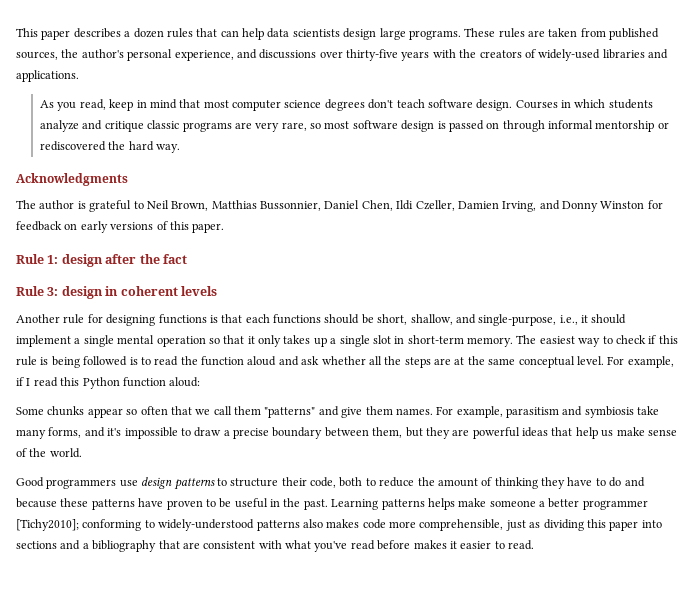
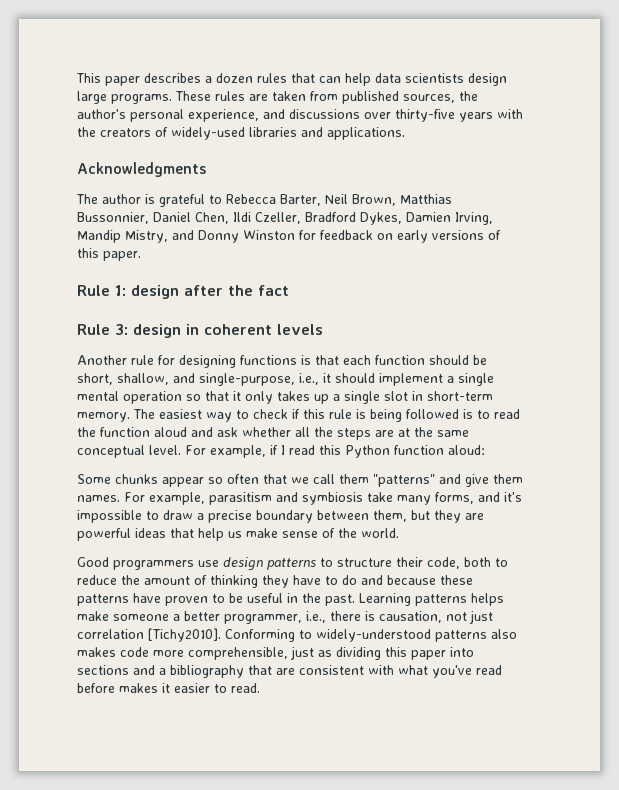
- As you read, keep in mind that most computer science degrees don't teach software design. Courses in which students analyze and critique classic programs are very rare, so most software design is passed on through informal mentorship or rediscovered the hard way.
- The author is grateful to Neil Brown, Matthias Bussonnier, Daniel Chen, Ildi Czeller, Damien Irving, and Donny Winston for feedback on early versions of this paper.
+ The author is grateful to Rebecca Barter, Neil Brown, Matthias Bussonnier, Daniel Chen, Ildi Czeller, Bradford Dykes, Damien Irving, Mandip Mistry, and Donny Winston for feedback on early versions of this paper.
- Another rule for designing functions is that each functions should be short, shallow, and single-purpose, i.e., it should implement a single mental operation so that it only takes up a single slot in short-term memory.
+ Another rule for designing functions is that each function should be short, shallow, and single-purpose, i.e., it should implement a single mental operation so that it only takes up a single slot in short-term memory.
- Learning patterns helps make someone a better programmer [Tichy2010]; conforming to widely-understood patterns also makes code more comprehensible, just as dividing this paper into sections and a bibliography that are consistent with what you've read before makes it easier to read.
+ Learning patterns helps make someone a better programmer, i.e., there is causation, not just correlation [Tichy2010]. Conforming to widely-understood patterns also makes code more comprehensible, just as dividing this paper into sections and a bibliography that are consistent with what you've read before makes it easier to read.

